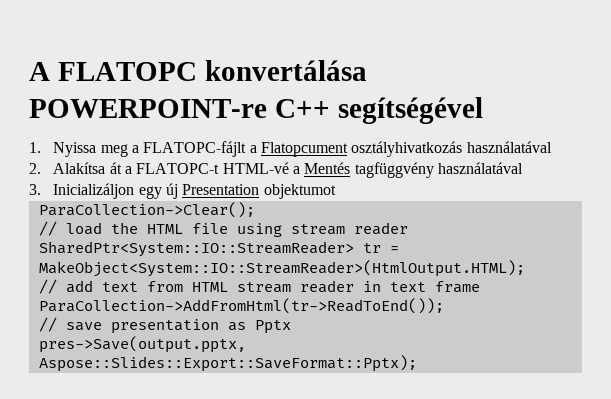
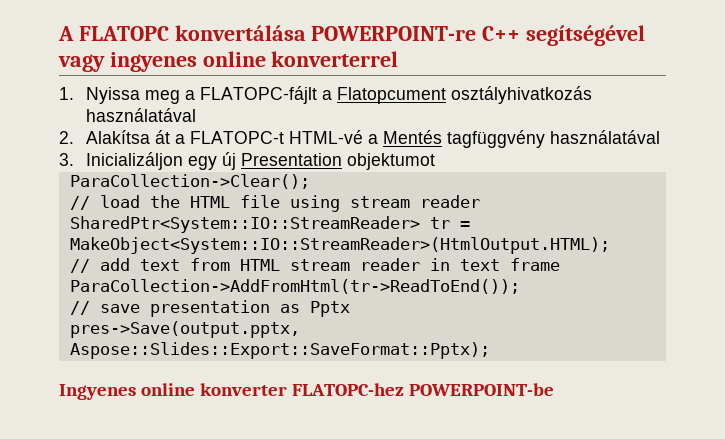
- A FLATOPC konvertálása POWERPOINT-re C++ segítségével
+ A FLATOPC konvertálása POWERPOINT-re C++ segítségével vagy ingyenes online konverterrel
+ Ingyenes online konverter FLATOPC-hez POWERPOINT-be

